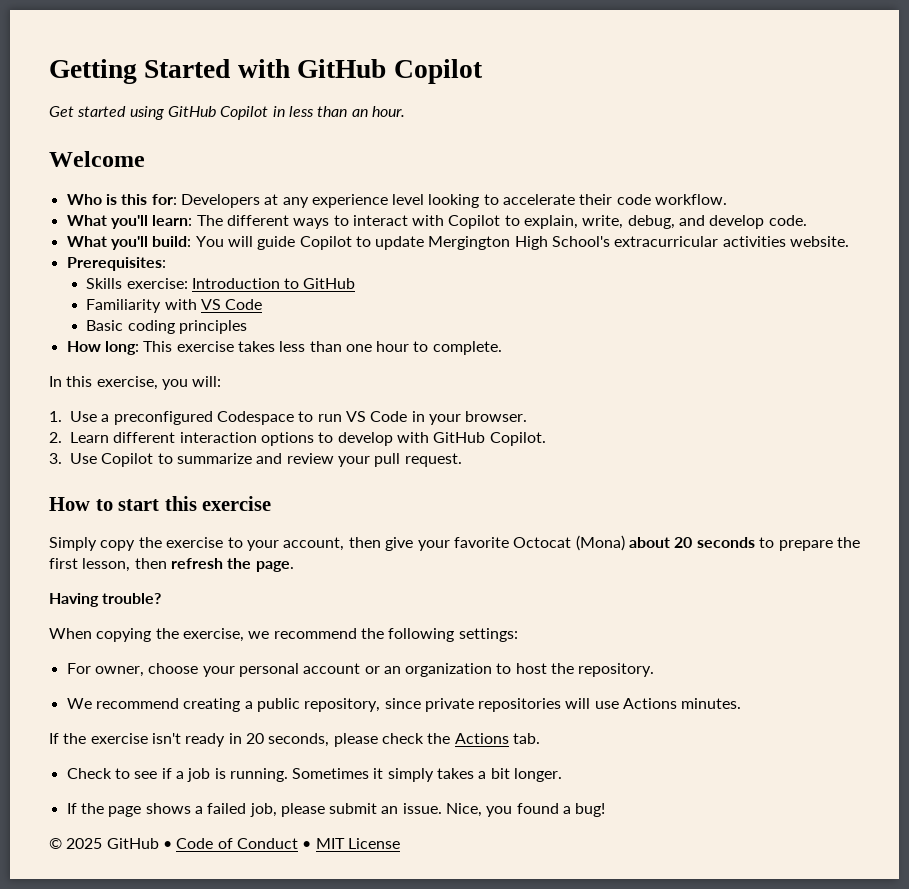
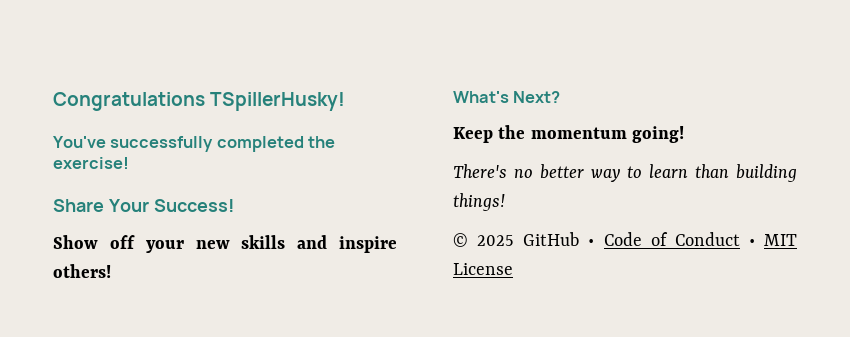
- Getting Started with GitHub Copilot
- Get started using GitHub Copilot in less than an hour.
- Welcome
- Who is this for: Developers at any experience level looking to accelerate their code workflow.
- What you'll learn: The different ways to interact with Copilot to explain, write, debug, and develop code.
- What you'll build: You will guide Copilot to update Mergington High School's extracurricular activities website.
- Prerequisites:
- Skills exercise: Introduction to GitHub
- Familiarity with VS Code
- Basic coding principles
- How long: This exercise takes less than one hour to complete.
- In this exercise, you will:
- 1. Use a preconfigured Codespace to run VS Code in your browser.
- 2. Learn different interaction options to develop with GitHub Copilot.
- 3. Use Copilot to summarize and review your pull request.
- How to start this exercise
- Simply copy the exercise to your account, then give your favorite Octocat (Mona) about 20 seconds to prepare the first lesson, then refresh the page.
- Having trouble?
- When copying the exercise, we recommend the following settings:
- For owner, choose your personal account or an organization to host the repository.
- We recommend creating a public repository, since private repositories will use Actions minutes.
- If the exercise isn't ready in 20 seconds, please check the Actions tab.
- Check to see if a job is running. Sometimes it simply takes a bit longer.
- If the page shows a failed job, please submit an issue. Nice, you found a bug!
+ Congratulations TSpillerHusky!
+ You've successfully completed the exercise!
+ Share Your Success!
+ Show off your new skills and inspire others!
+ What's Next?
+ Keep the momentum going!
+ There's no better way to learn than building things!

